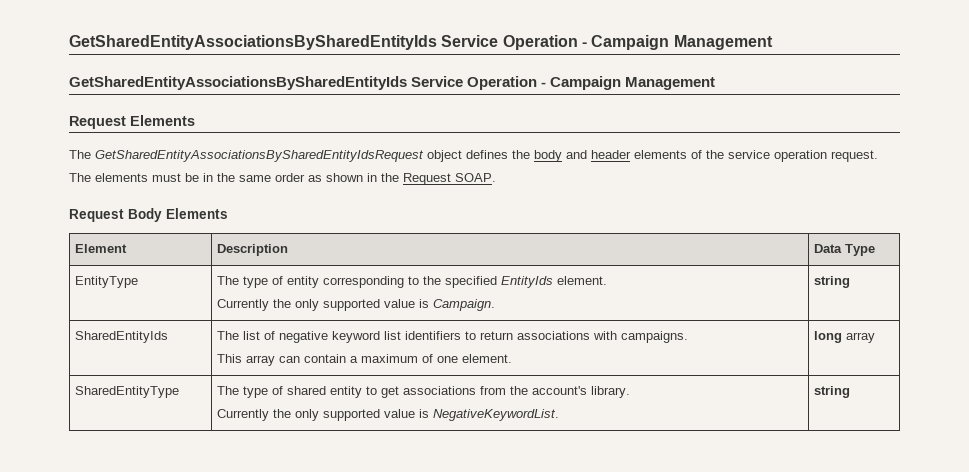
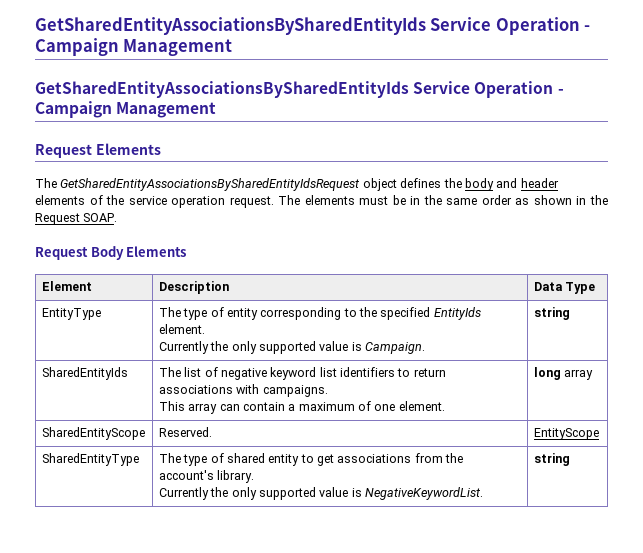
+ SharedEntityScope | Reserved. | EntityScope

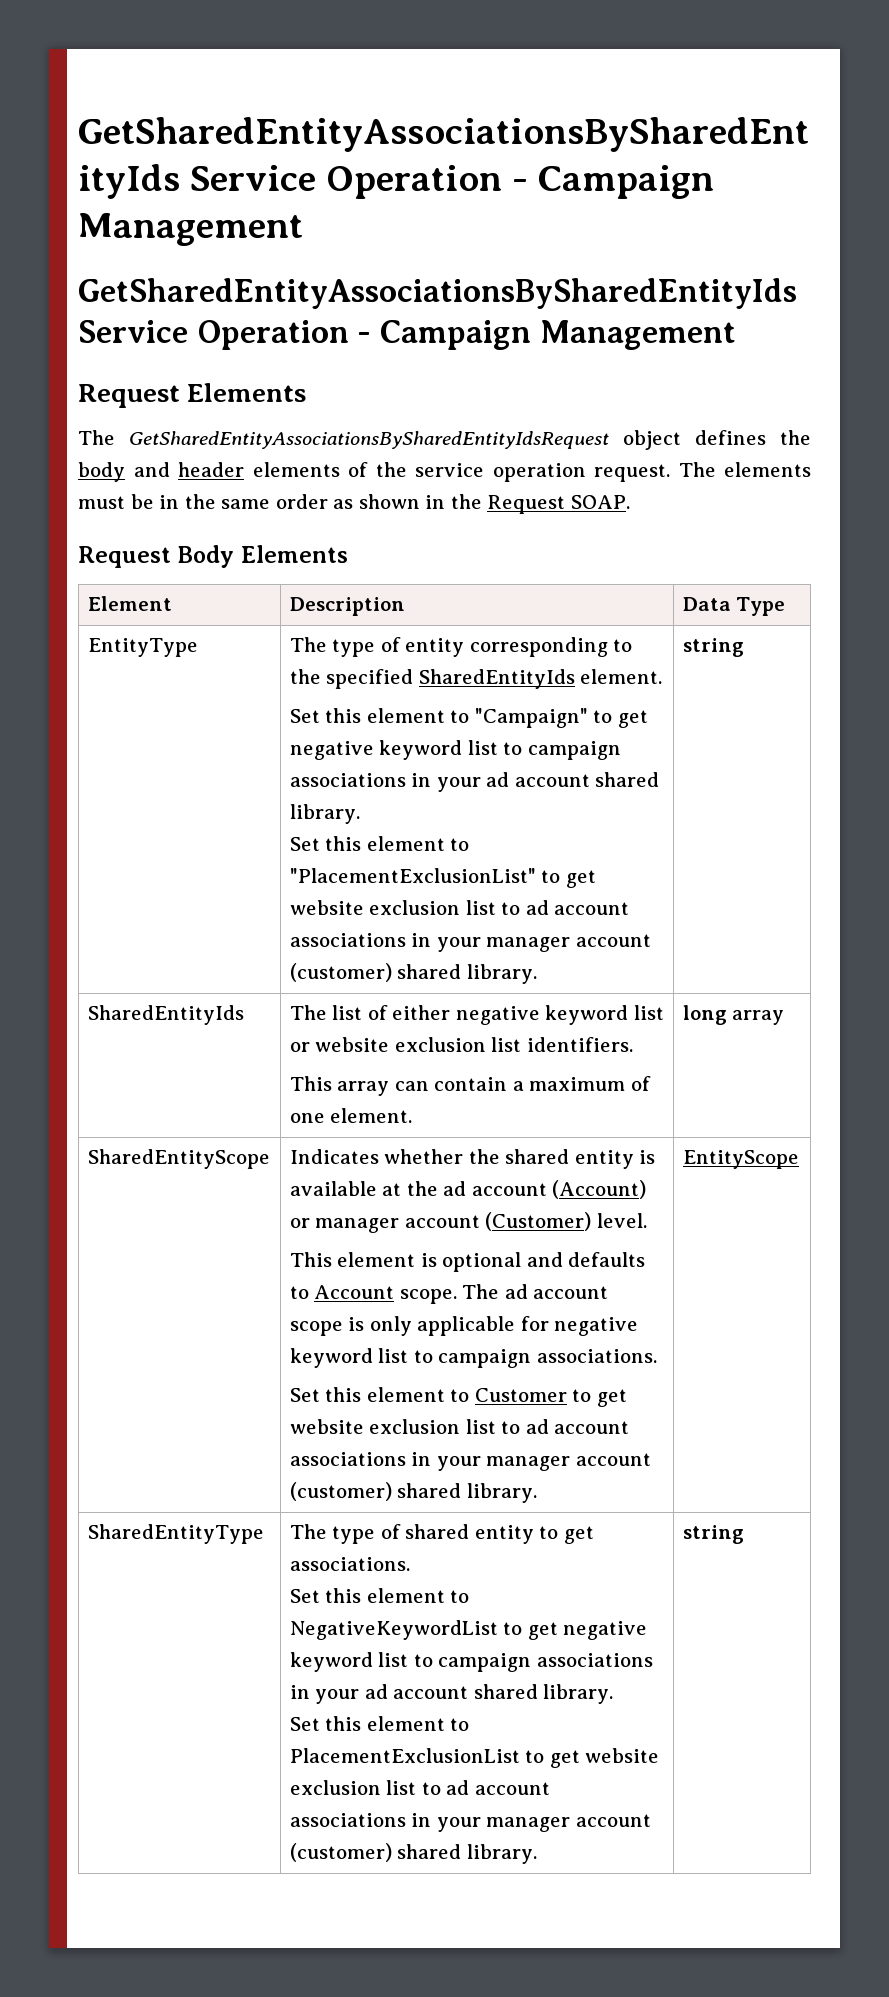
- The type of entity corresponding to the specified EntityIds element.
+ The type of entity corresponding to the specified SharedEntityIds element.
- Currently the only supported value is Campaign.
+ Set this element to "Campaign" to get negative keyword list to campaign associations in your ad account shared library.
+ Set this element to "PlacementExclusionList" to get website exclusion list to ad account associations in your manager account (customer) shared library.
- SharedEntityIds | The list of negative keyword list identifiers to return associations with campaigns.
+ SharedEntityIds | The list of either negative keyword list or website exclusion list identifiers.
- Reserved.
+ Indicates whether the shared entity is available at the ad account (Account) or manager account (Customer) level.
+ This element is optional and defaults to Account scope. The ad account scope is only applicable for negative keyword list to campaign associations.
+ Set this element to Customer to get website exclusion list to ad account associations in your manager account (customer) shared library.
- The type of shared entity to get associations from the account's library.
- Currently the only supported value is NegativeKeywordList.
+ The type of shared entity to get associations.
+ Set this element to NegativeKeywordList to get negative keyword list to campaign associations in your ad account shared library.
+ Set this element to PlacementExclusionList to get website exclusion list to ad account associations in your manager account (customer) shared library.

